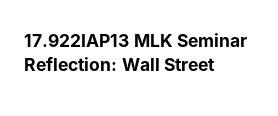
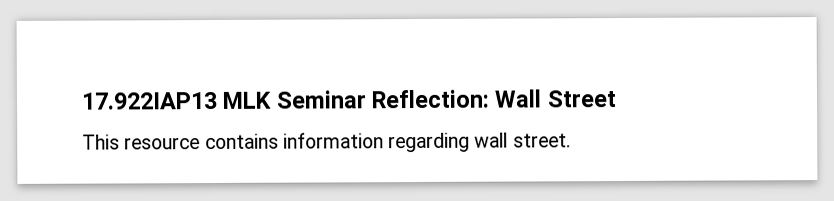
+ This resource contains information regarding wall street.

